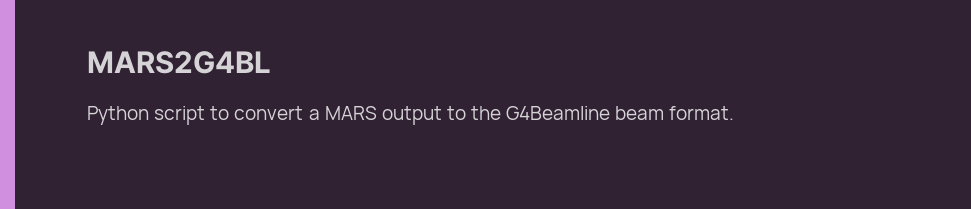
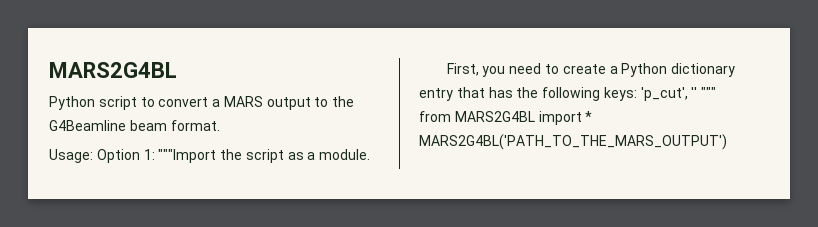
+ Usage: Option 1: """Import the script as a module.
+ First, you need to create a Python dictionary entry that has the following keys: 'p_cut', '' """ from MARS2G4BL import * MARS2G4BL('PATH_TO_THE_MARS_OUTPUT')

